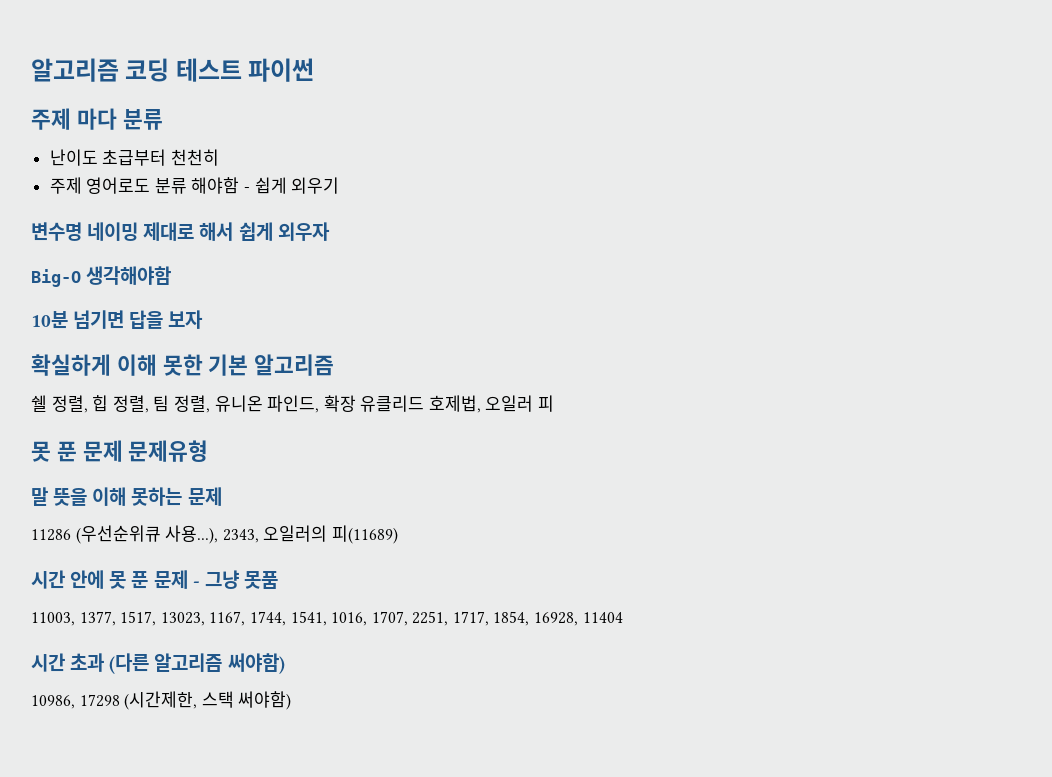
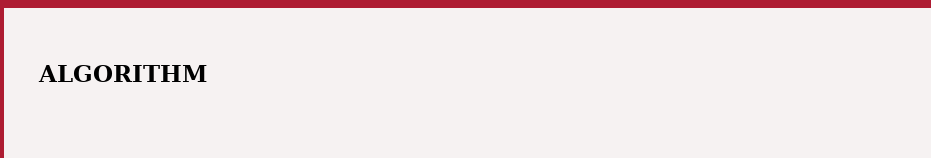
- 알고리즘 코딩 테스트 파이썬
- 주제 마다 분류
- 난이도 초급부터 천천히
- 주제 영어로도 분류 해야함 - 쉽게 외우기
- 변수명 네이밍 제대로 해서 쉽게 외우자
- Big-O 생각해야함
- 10분 넘기면 답을 보자
- 확실하게 이해 못한 기본 알고리즘
- 쉘 정렬, 힙 정렬, 팀 정렬, 유니온 파인드, 확장 유클리드 호제법, 오일러 피
- 못 푼 문제 문제유형
- 말 뜻을 이해 못하는 문제
- 11286 (우선순위큐 사용...), 2343, 오일러의 피(11689)
- 시간 안에 못 푼 문제 - 그냥 못품
- 11003, 1377, 1517, 13023, 1167, 1744, 1541, 1016, 1707, 2251, 1717, 1854, 16928, 11404
- 시간 초과 (다른 알고리즘 써야함)
- 10986, 17298 (시간제한, 스택 써야함)
+ ALGORITHM

